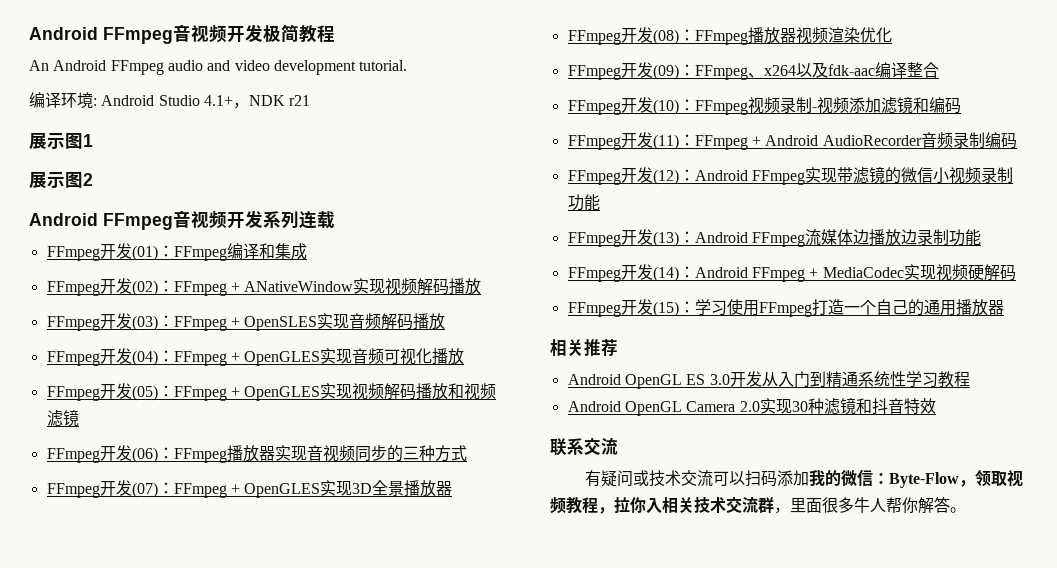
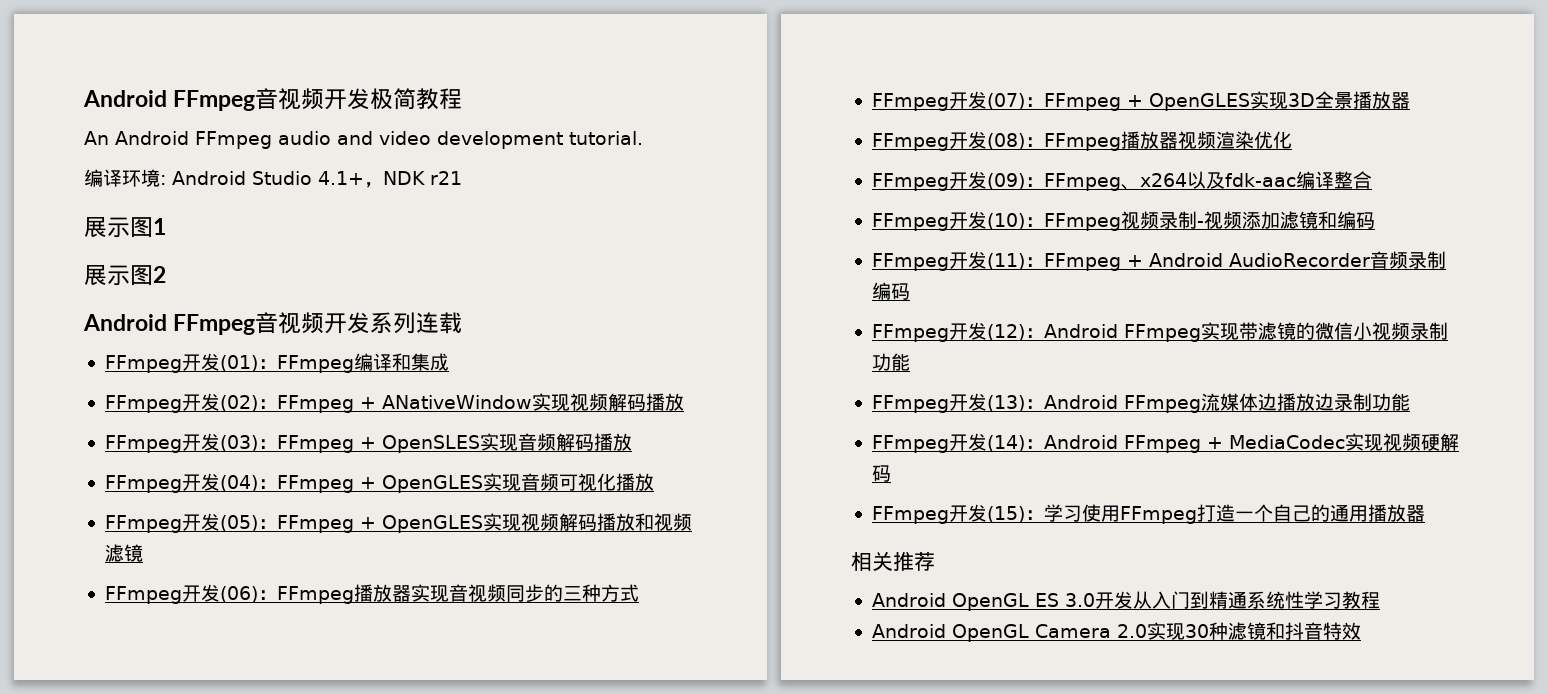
- 联系交流
- 有疑问或技术交流可以扫码添加我的微信：Byte-Flow，领取视频教程，拉你入相关技术交流群，里面很多牛人帮你解答。

